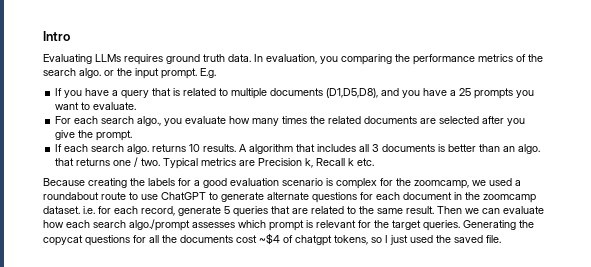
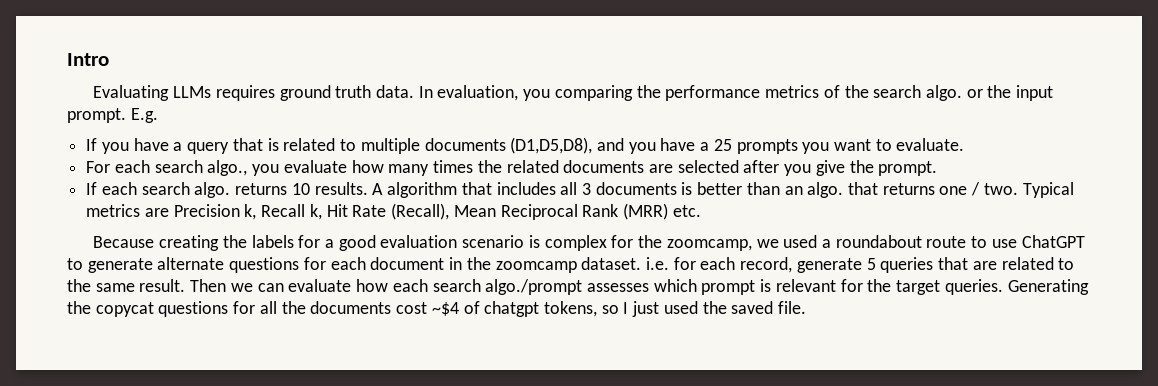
- Typical metrics are Precision k, Recall k etc.
+ Typical metrics are Precision k, Recall k, Hit Rate (Recall), Mean Reciprocal Rank (MRR) etc.

